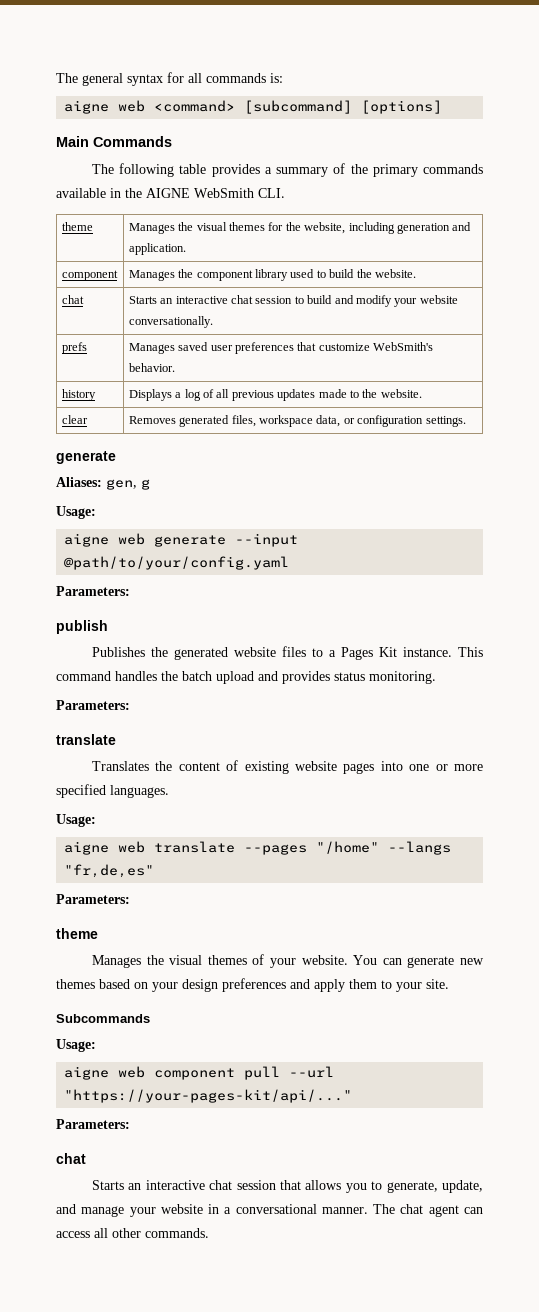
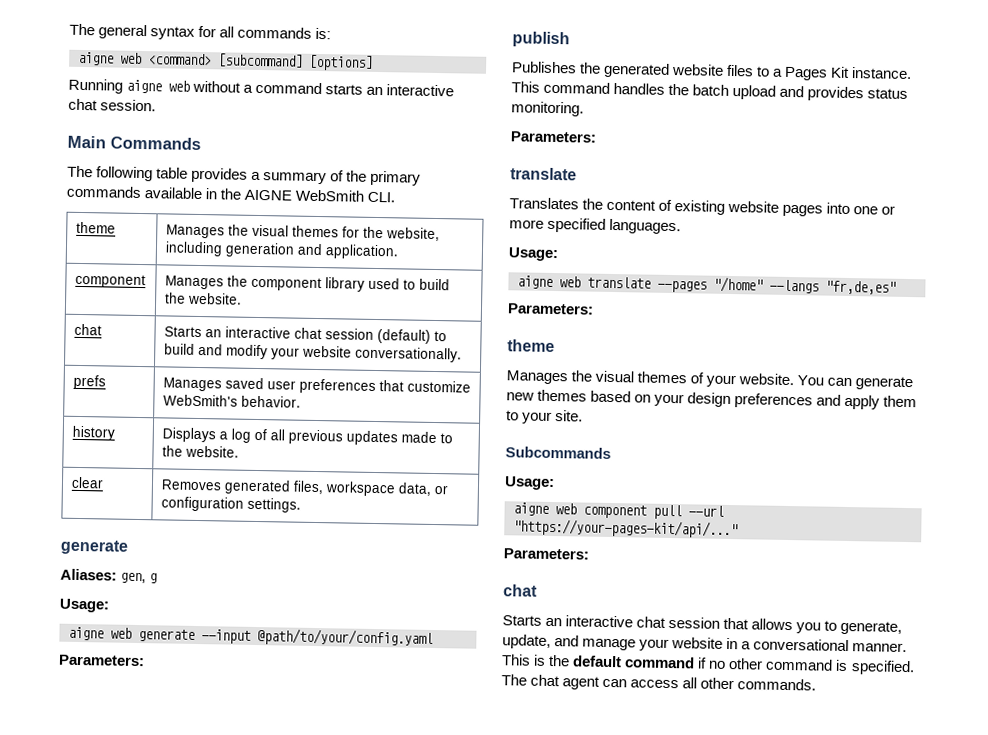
+ Running aigne web without a command starts an interactive chat session.
- chat | Starts an interactive chat session to build and modify your website conversationally.
+ chat | Starts an interactive chat session (default) to build and modify your website conversationally.
+ This is the default command if no other command is specified.

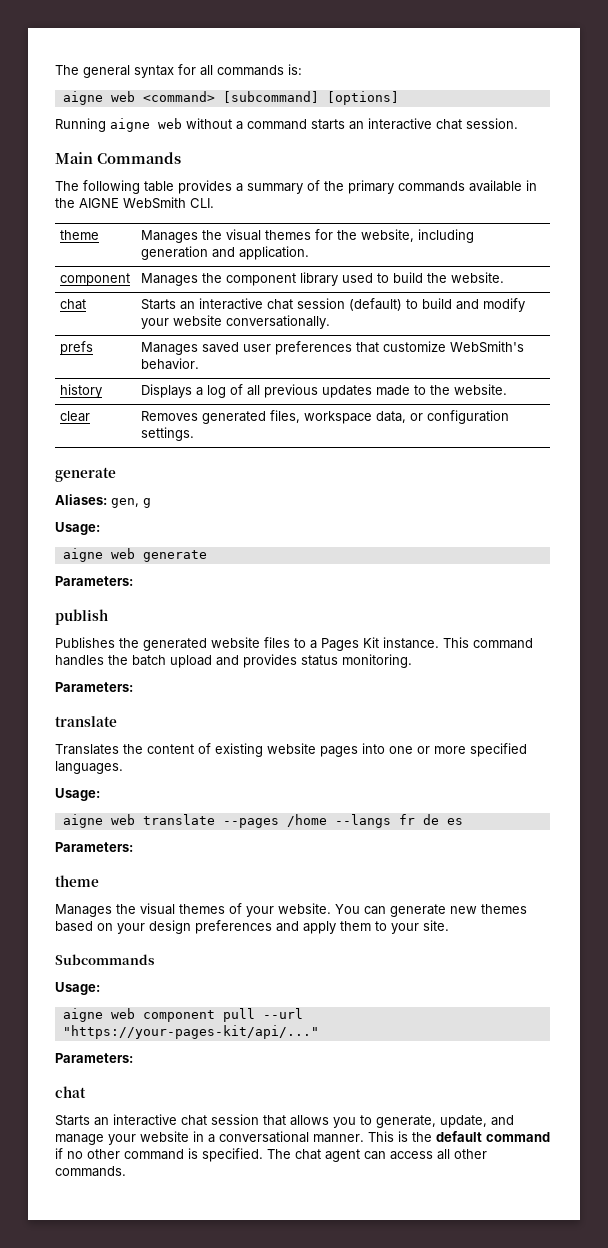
- aigne web generate --input @path/to/your/config.yaml
+ aigne web generate
- aigne web translate --pages "/home" --langs "fr,de,es"
+ aigne web translate --pages /home --langs fr de es

